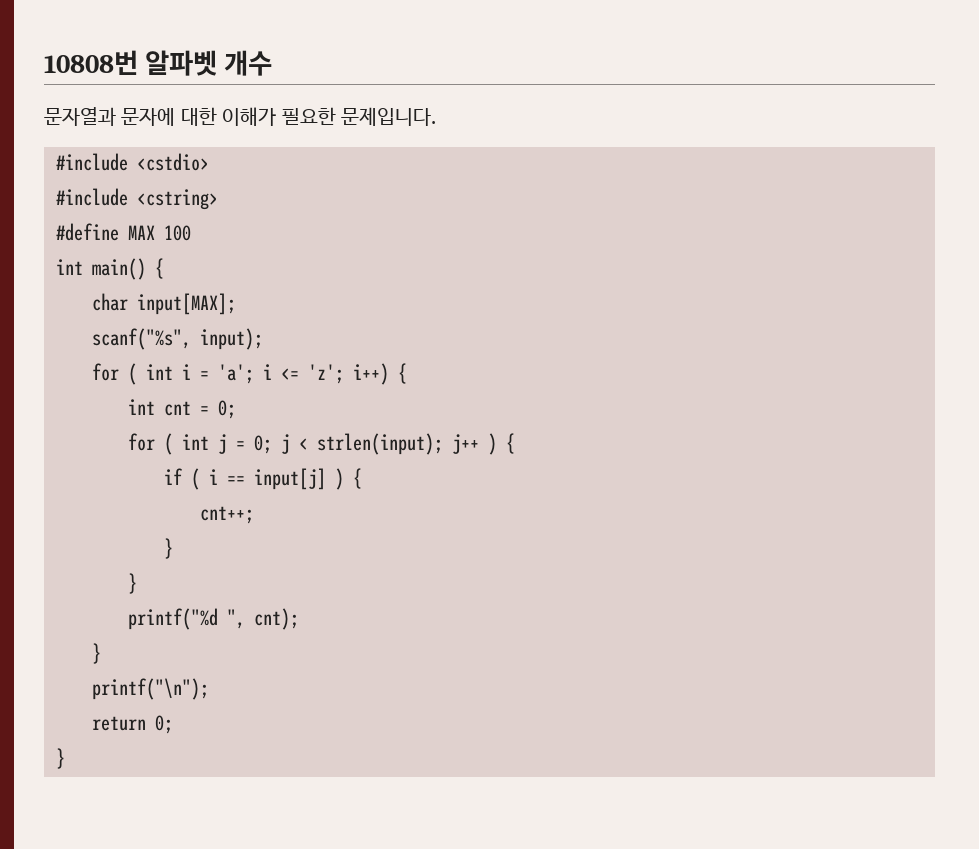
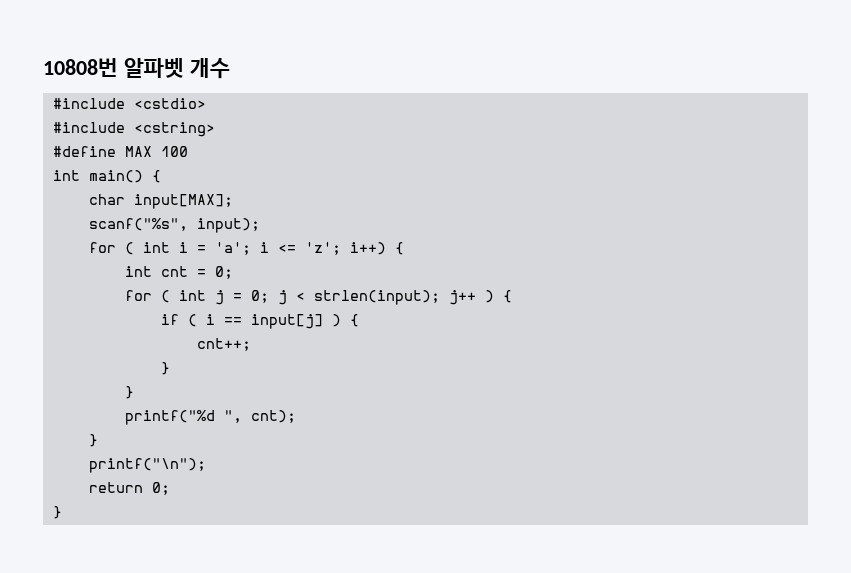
- 문자열과 문자에 대한 이해가 필요한 문제입니다.

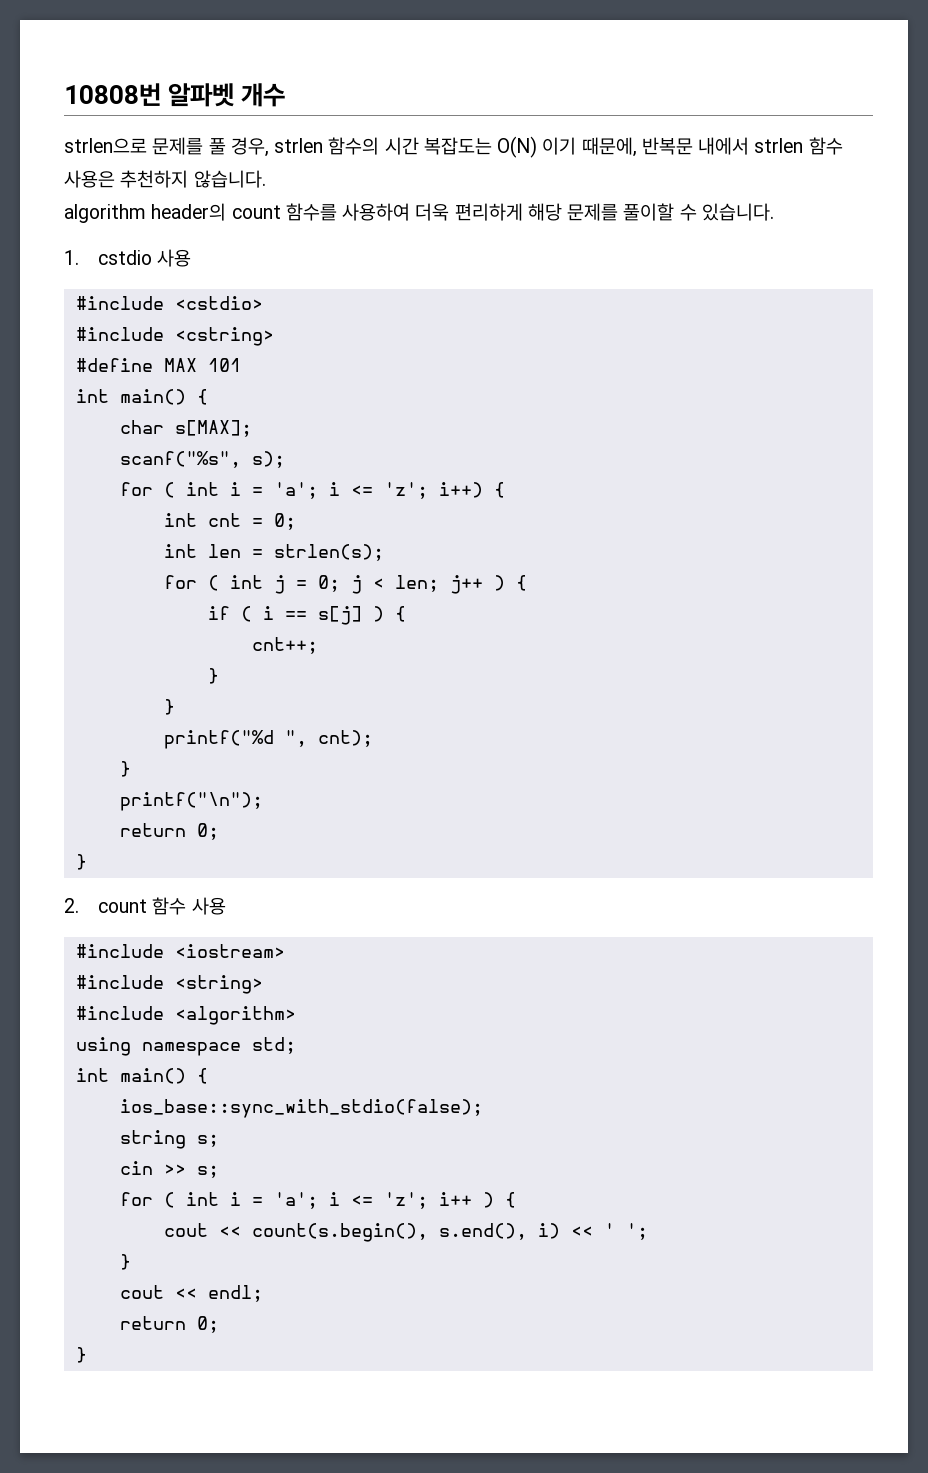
+ strlen으로 문제를 풀 경우, strlen 함수의 시간 복잡도는 O(N) 이기 때문에, 반복문 내에서 strlen 함수 사용은 추천하지 않습니다.
+ algorithm header의 count 함수를 사용하여 더욱 편리하게 해당 문제를 풀이할 수 있습니다.
+ 1. cstdio 사용
- #define MAX 100
+ #define MAX 101
- char input[MAX];
+ char s[MAX];
- scanf("%s", input);
+ scanf("%s", s);
+ int len = strlen(s);
- for ( int j = 0; j < strlen(input); j++ ) {
+ for ( int j = 0; j < len; j++ ) {
- if ( i == input[j] ) {
+ if ( i == s[j] ) {
+ 2. count 함수 사용
+ #include <iostream>
+ #include <string>
+ #include <algorithm>
+ using namespace std;
+ int main() {
+ ios_base::sync_with_stdio(false);
+ string s;
+ cin >> s;
+ for ( int i = 'a'; i <= 'z'; i++ ) {
+ cout << count(s.begin(), s.end(), i) << ' ';
+ }
+ cout << endl;
+ return 0;
+ }

